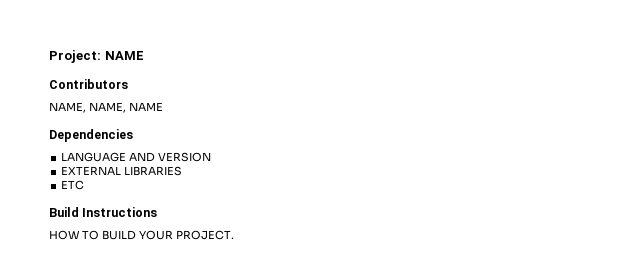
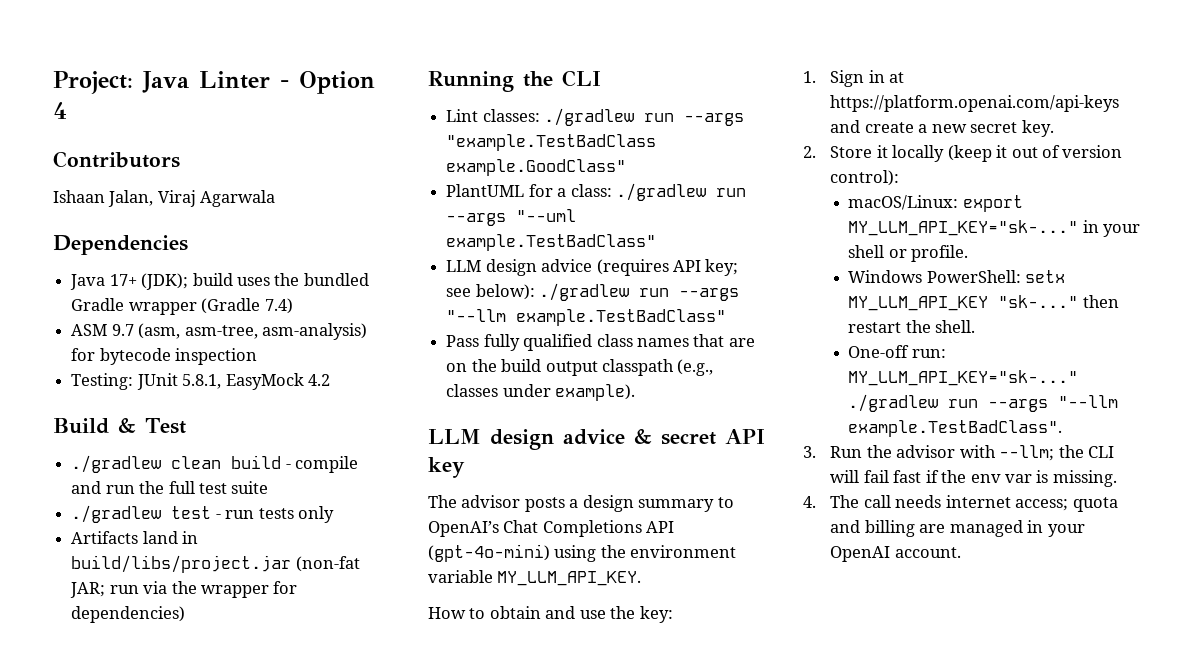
- Project: NAME
+ Project: Java Linter - Option 4
  Contributors
- NAME, NAME, NAME
+ Ishaan Jalan, Viraj Agarwala
  Dependencies
- LANGUAGE AND VERSION
- EXTERNAL LIBRARIES
- ETC
- Build Instructions
- HOW TO BUILD YOUR PROJECT.
+ Java 17+ (JDK); build uses the bundled Gradle wrapper (Gradle 7.4)
+ ASM 9.7 (asm, asm-tree, asm-analysis) for bytecode inspection
+ Testing: JUnit 5.8.1, EasyMock 4.2
+ Build & Test
+ ./gradlew clean build - compile and run the full test suite
+ ./gradlew test - run tests only
+ Artifacts land in build/libs/project.jar (non-fat JAR; run via the wrapper for dependencies)
+ Running the CLI
+ Lint classes: ./gradlew run --args "example.TestBadClass example.GoodClass"
+ PlantUML for a class: ./gradlew run --args "--uml example.TestBadClass"
+ LLM design advice (requires API key; see below): ./gradlew run --args "--llm example.TestBadClass"
+ Pass fully qualified class names that are on the build output classpath (e.g., classes under example).
+ LLM design advice & secret API key
+ The advisor posts a design summary to OpenAI’s Chat Completions API (gpt-4o-mini) using the environment variable MY_LLM_API_KEY.
+ How to obtain and use the key:
+ 1. Sign in at https://platform.openai.com/api-keys and create a new secret key.
+ 2. Store it locally (keep it out of version control):
+ macOS/Linux: export MY_LLM_API_KEY="sk-..." in your shell or profile.
+ Windows PowerShell: setx MY_LLM_API_KEY "sk-..." then restart the shell.
+ One-off run: MY_LLM_API_KEY="sk-..." ./gradlew run --args "--llm example.TestBadClass".
+ 3. Run the advisor with --llm; the CLI will fail fast if the env var is missing.
+ 4. The call needs internet access; quota and billing are managed in your OpenAI account.

